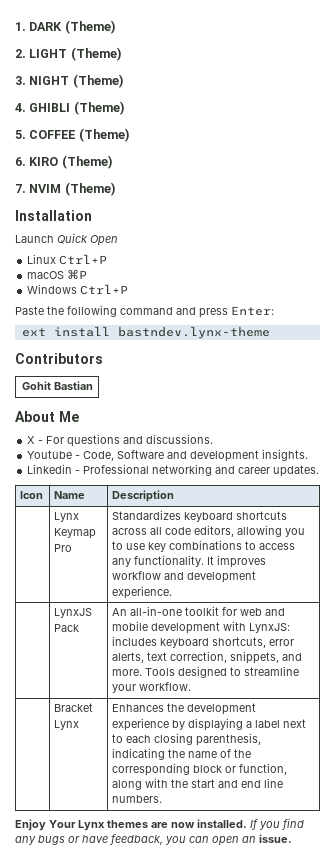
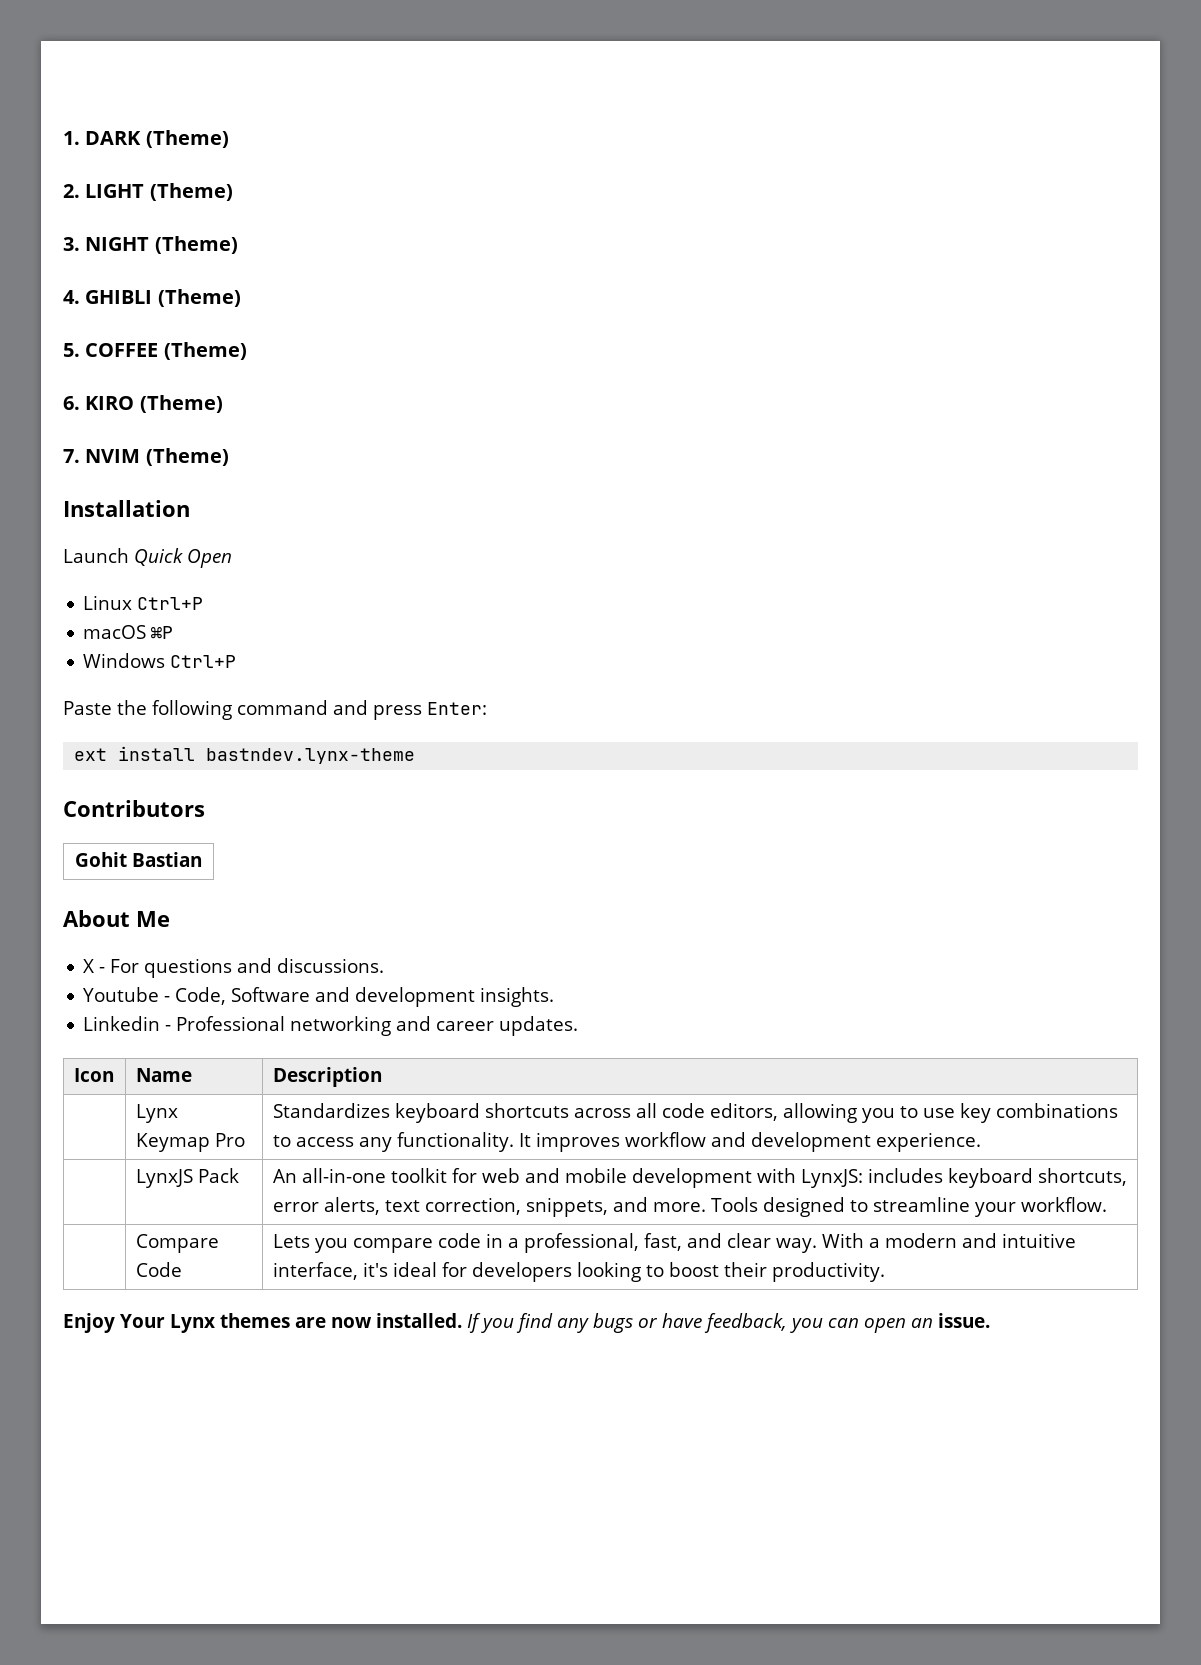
- | Bracket Lynx | Enhances the development experience by displaying a label next to each closing parenthesis, indicating the name of the corresponding block or function, along with the start and end line numbers.
+ | Compare Code | Lets you compare code in a professional, fast, and clear way. With a modern and intuitive interface, it's ideal for developers looking to boost their productivity.

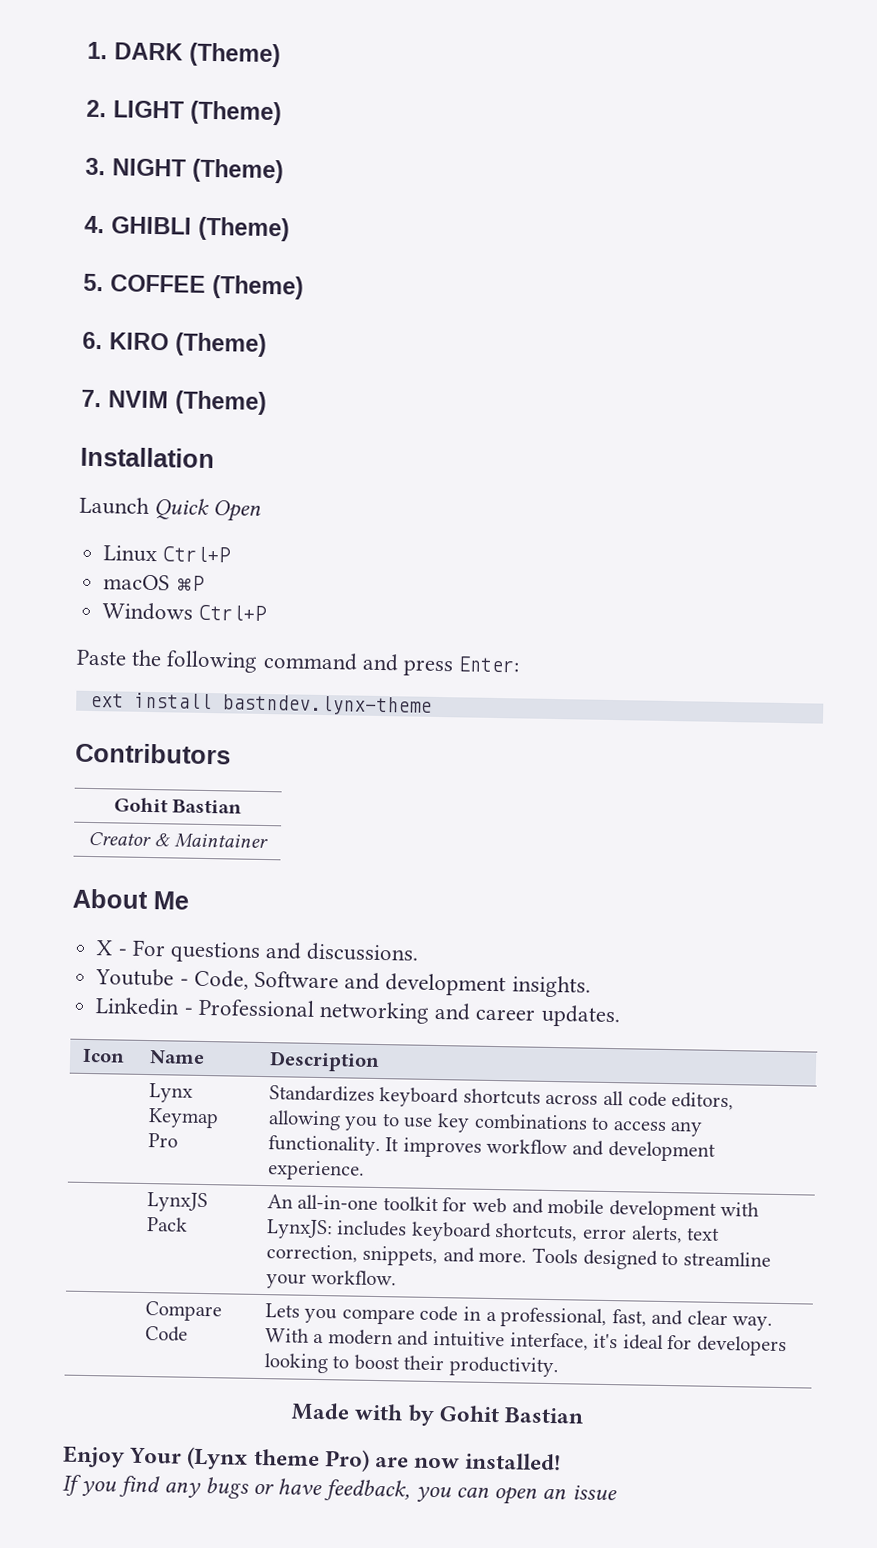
+ Creator & Maintainer
+ Made with by Gohit Bastian
- Enjoy Your Lynx themes are now installed. If you find any bugs or have feedback, you can open an issue.
+ Enjoy Your (Lynx theme Pro) are now installed!
+ If you find any bugs or have feedback, you can open an issue

